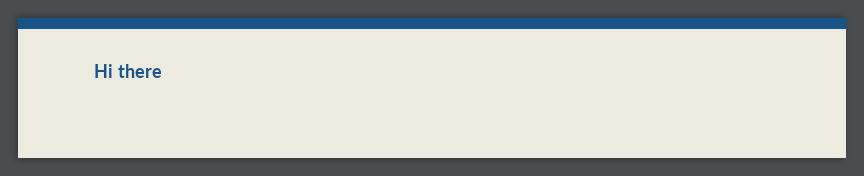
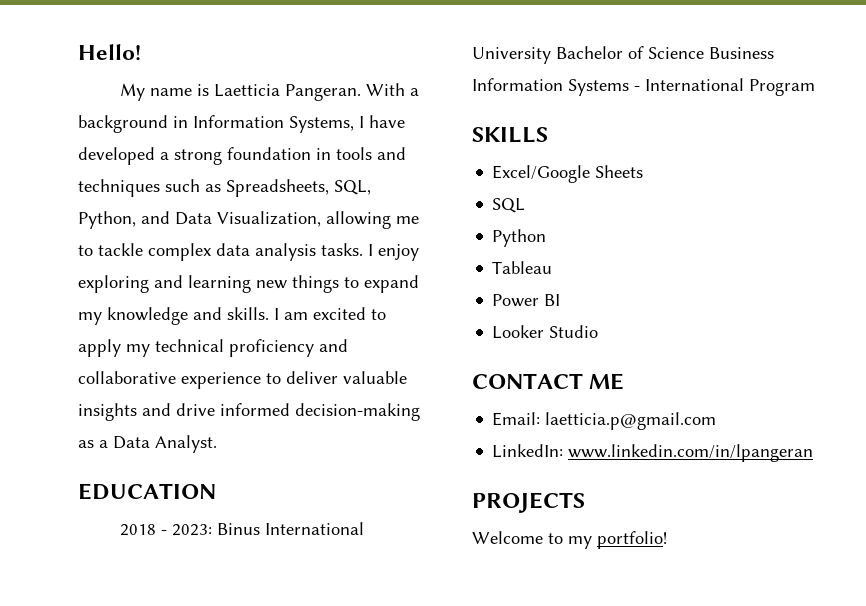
- Hi there
+ Hello!
+ My name is Laetticia Pangeran. With a background in Information Systems, I have developed a strong foundation in tools and techniques such as Spreadsheets, SQL, Python, and Data Visualization, allowing me to tackle complex data analysis tasks. I enjoy exploring and learning new things to expand my knowledge and skills. I am excited to apply my technical proficiency and collaborative experience to deliver valuable insights and drive informed decision-making as a Data Analyst.
+ EDUCATION
+ 2018 - 2023: Binus International University Bachelor of Science Business Information Systems - International Program
+ SKILLS
+ Excel/Google Sheets
+ SQL
+ Python
+ Tableau
+ Power BI
+ Looker Studio
+ CONTACT ME
+ Email: laetticia.p@gmail.com
+ LinkedIn: www.linkedin.com/in/lpangeran
+ PROJECTS
+ Welcome to my portfolio!

